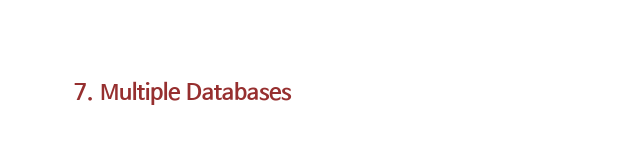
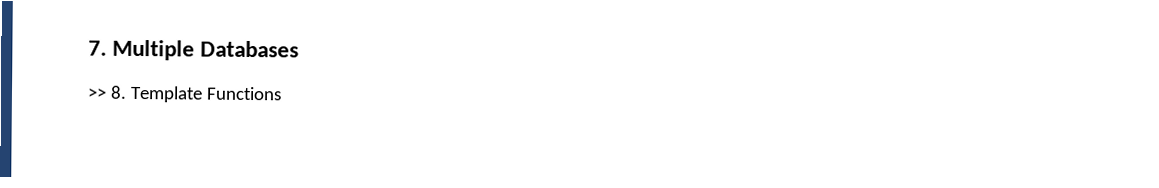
+ >> 8. Template Functions

